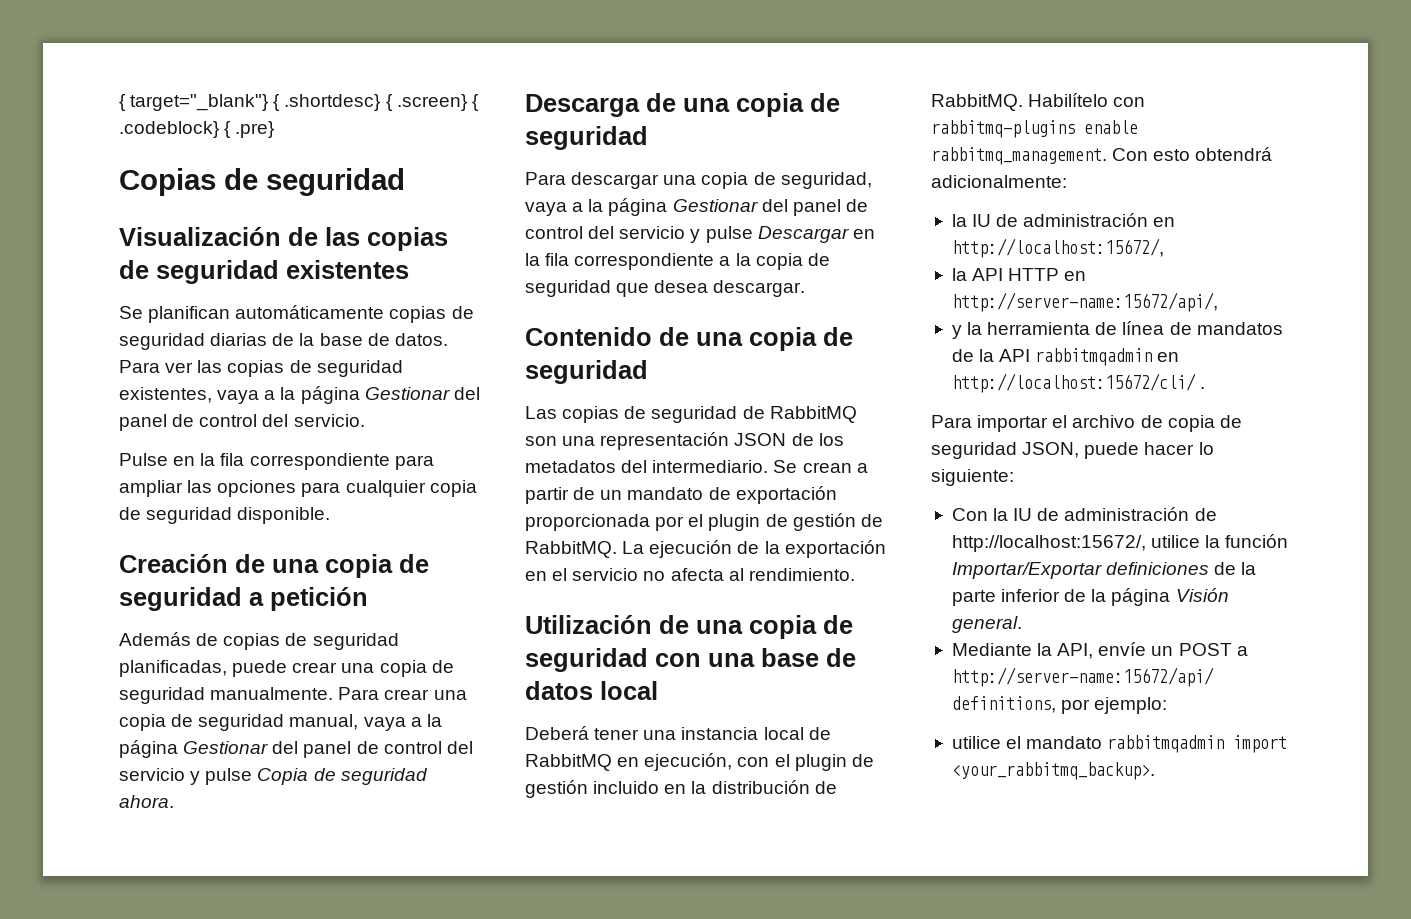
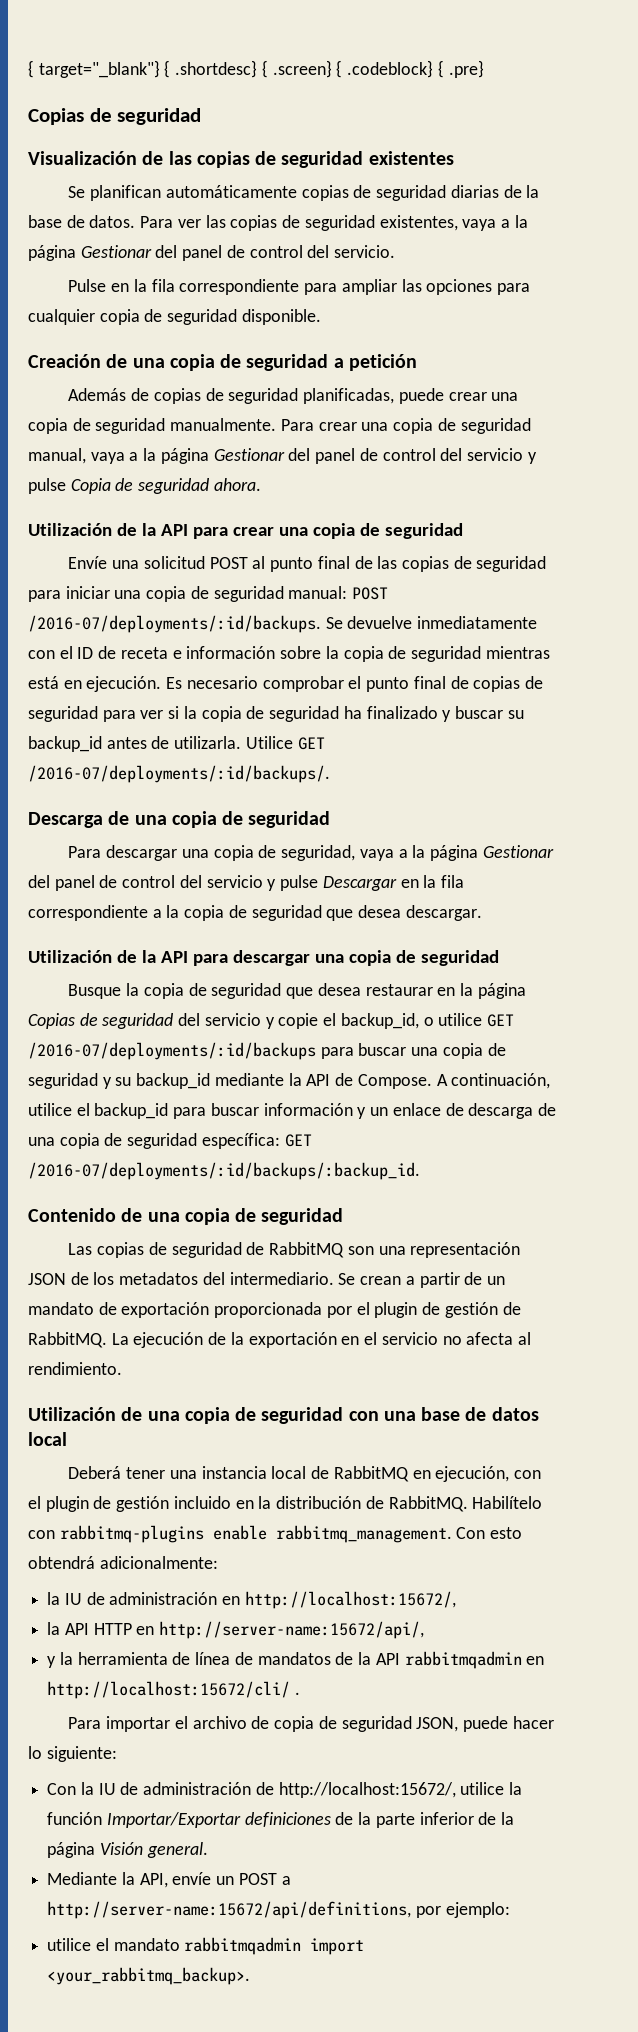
+ Utilización de la API para crear una copia de seguridad
+ Envíe una solicitud POST al punto final de las copias de seguridad para iniciar una copia de seguridad manual: POST /2016-07/deployments/:id/backups. Se devuelve inmediatamente con el ID de receta e información sobre la copia de seguridad mientras está en ejecución. Es necesario comprobar el punto final de copias de seguridad para ver si la copia de seguridad ha finalizado y buscar su backup_id antes de utilizarla. Utilice GET /2016-07/deployments/:id/backups/.
+ Utilización de la API para descargar una copia de seguridad
+ Busque la copia de seguridad que desea restaurar en la página Copias de seguridad del servicio y copie el backup_id, o utilice GET /2016-07/deployments/:id/backups para buscar una copia de seguridad y su backup_id mediante la API de Compose. A continuación, utilice el backup_id para buscar información y un enlace de descarga de una copia de seguridad específica: GET /2016-07/deployments/:id/backups/:backup_id.

